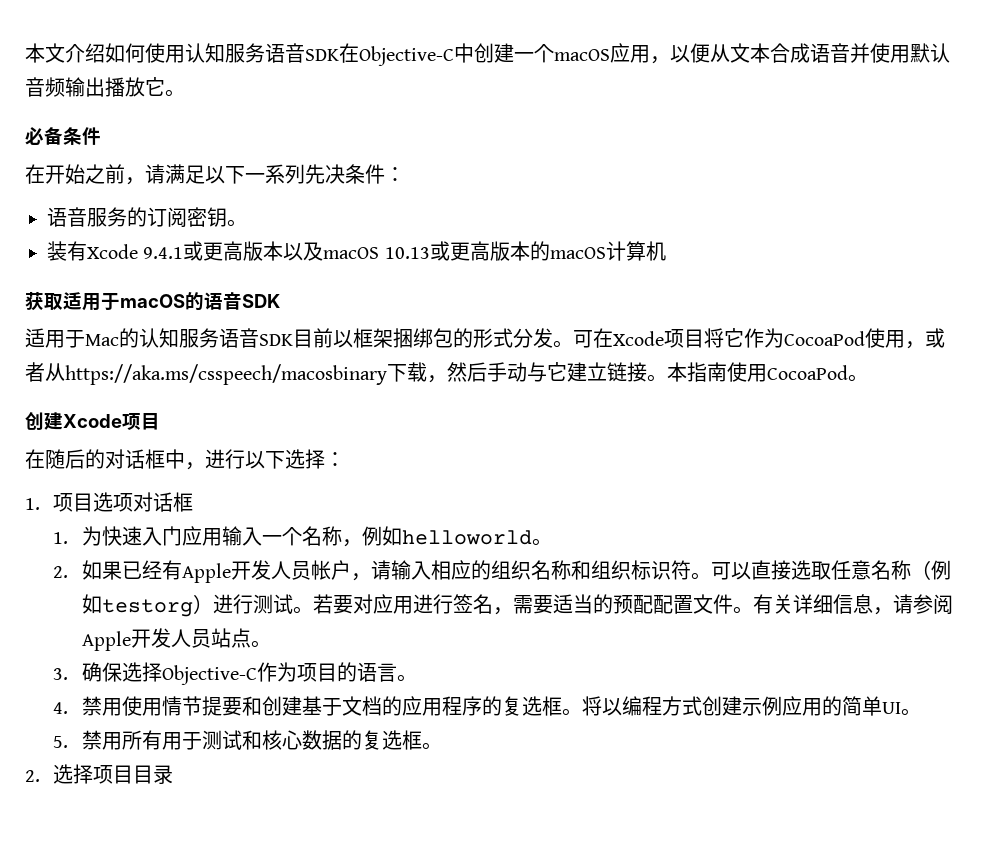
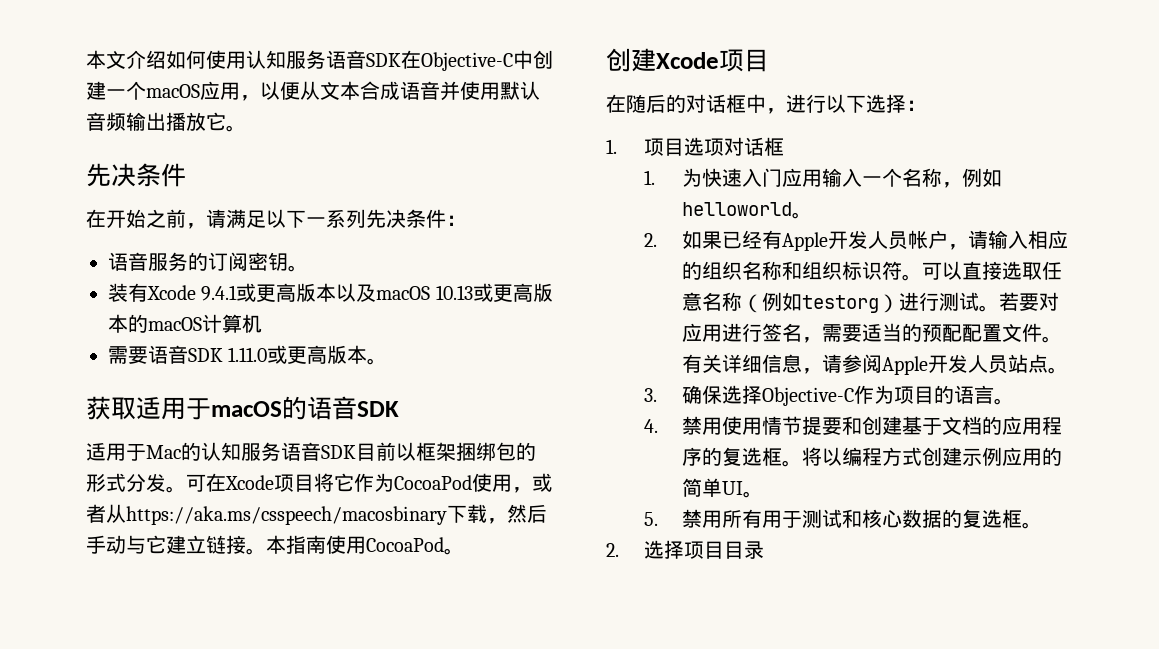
  本文介绍如何使用认知服务语音SDK在Objective-C中创建一个macOS应用，以便从文本合成语音并使用默认音频输出播放它。
- 必备条件
+ 先决条件
+ 需要语音SDK 1.11.0或更高版本。

